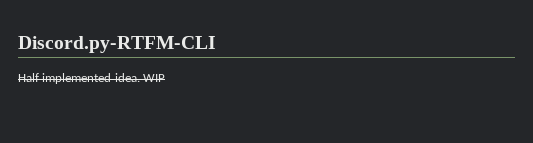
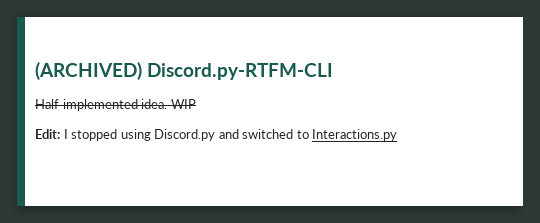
- Discord.py-RTFM-CLI
+ (ARCHIVED) Discord.py-RTFM-CLI
+ Edit: I stopped using Discord.py and switched to Interactions.py

